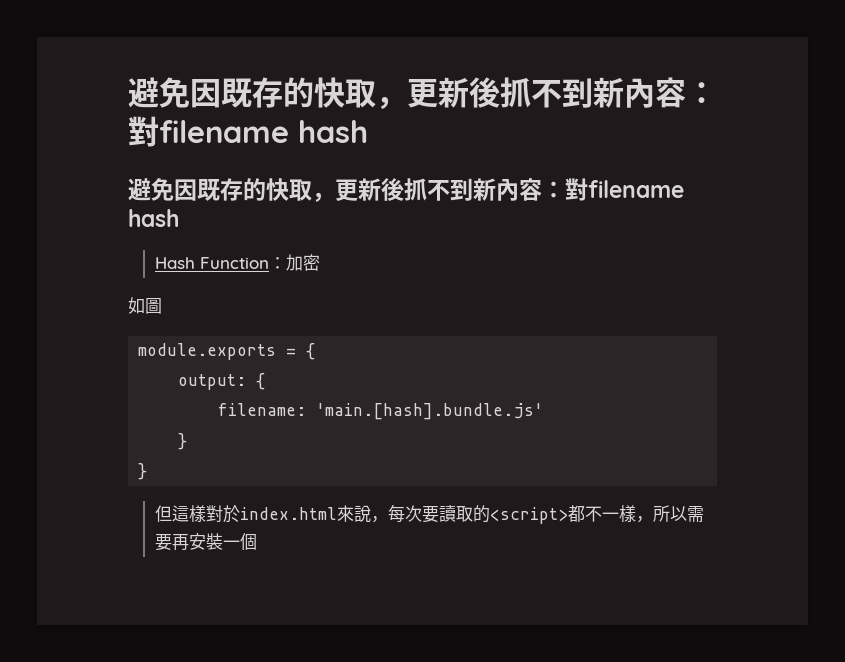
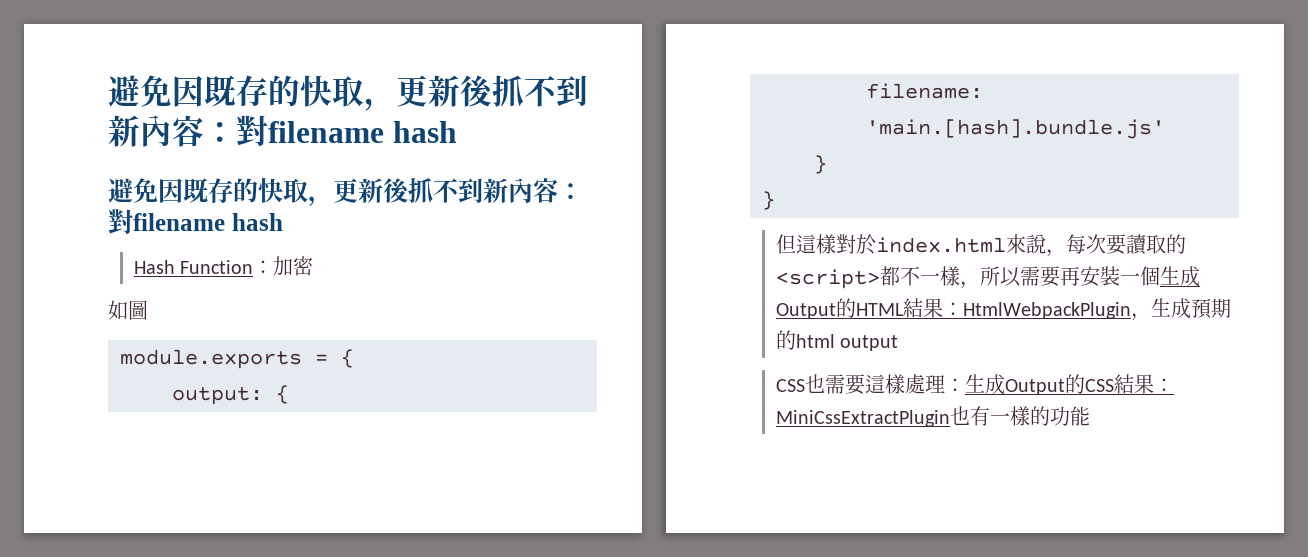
- 但這樣對於index.html來說，每次要讀取的<script>都不一樣，所以需要再安裝一個
+ 但這樣對於index.html來說，每次要讀取的<script>都不一樣，所以需要再安裝一個生成Output的HTML結果：HtmlWebpackPlugin，生成預期的html output
+ CSS也需要這樣處理：生成Output的CSS結果：MiniCssExtractPlugin也有一樣的功能

